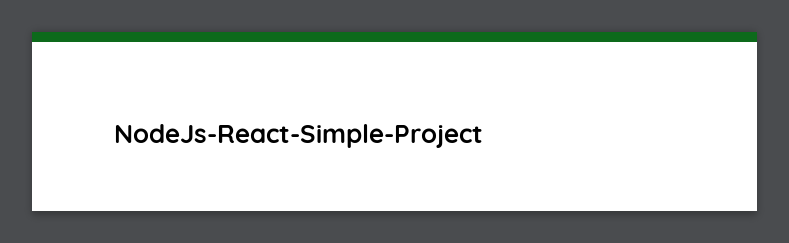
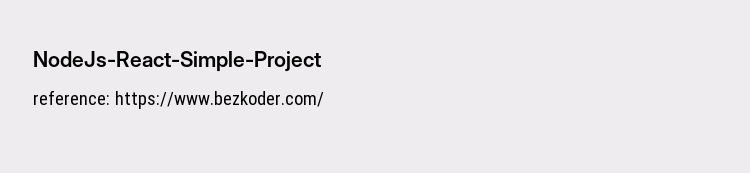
+ reference: https://www.bezkoder.com/

